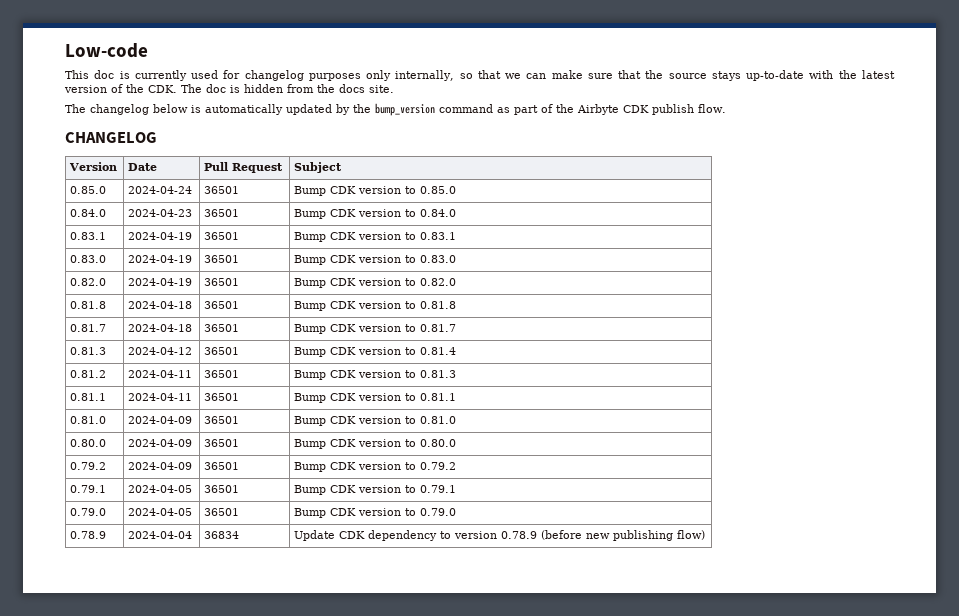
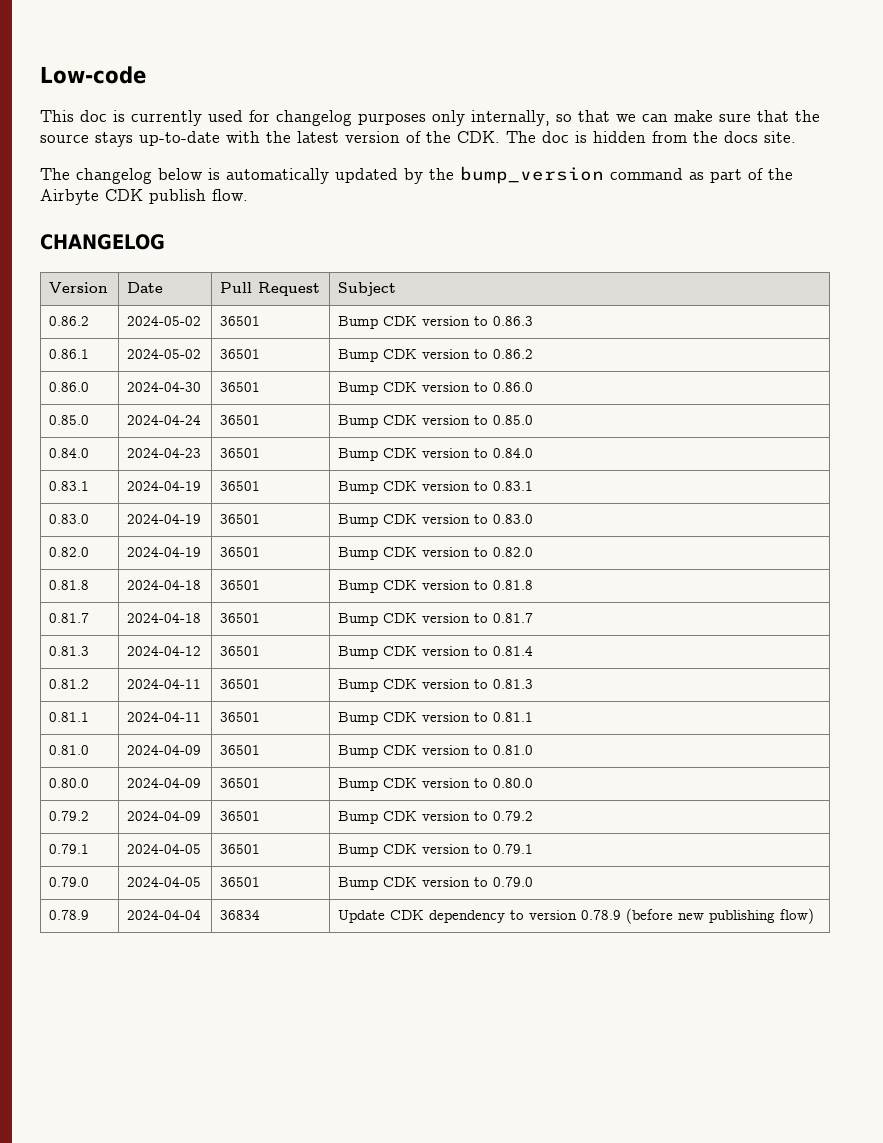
+ 0.86.2 | 2024-05-02 | 36501 | Bump CDK version to 0.86.3
+ 0.86.1 | 2024-05-02 | 36501 | Bump CDK version to 0.86.2
+ 0.86.0 | 2024-04-30 | 36501 | Bump CDK version to 0.86.0

